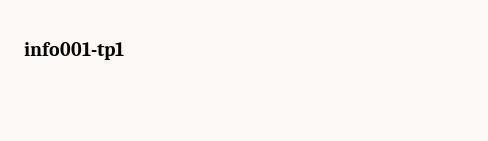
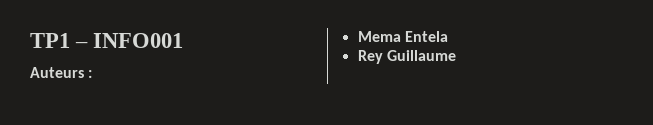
- info001-tp1
+ TP1 – INFO001
+ Auteurs :
+ Mema Entela
+ Rey Guillaume

